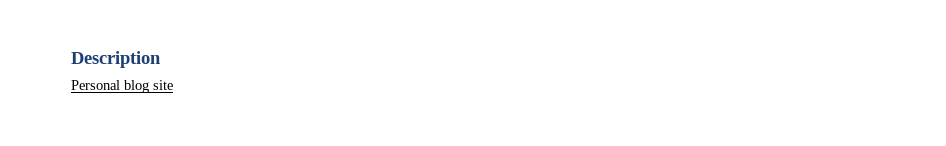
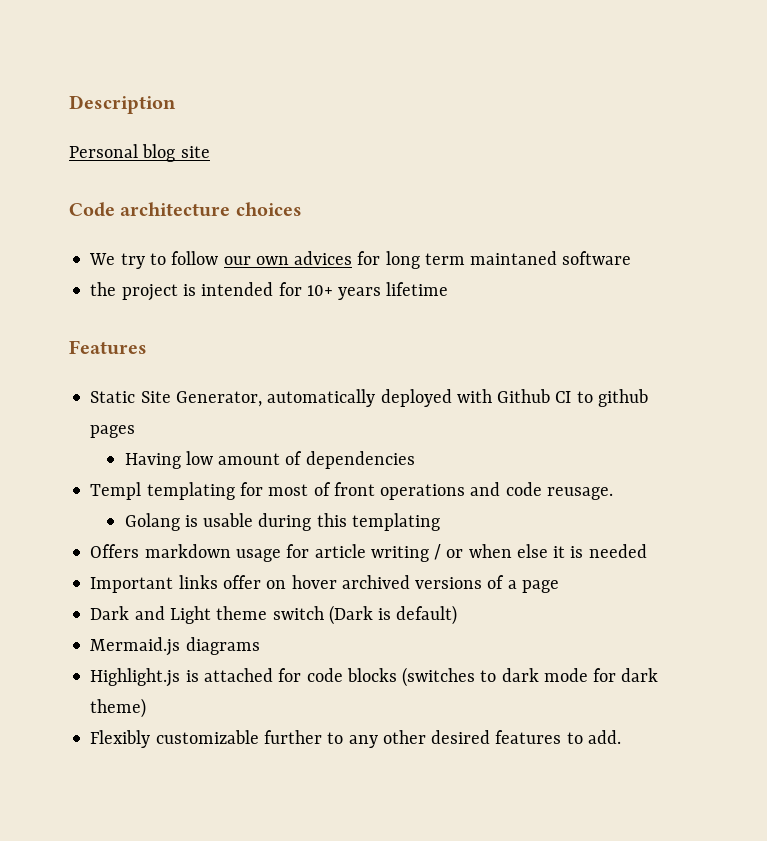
+ Code architecture choices
+ We try to follow our own advices for long term maintaned software
+ the project is intended for 10+ years lifetime
+ Features
+ Static Site Generator, automatically deployed with Github CI to github pages
+ Having low amount of dependencies
+ Templ templating for most of front operations and code reusage.
+ Golang is usable during this templating
+ Offers markdown usage for article writing / or when else it is needed
+ Important links offer on hover archived versions of a page
+ Dark and Light theme switch (Dark is default)
+ Mermaid.js diagrams
+ Highlight.js is attached for code blocks (switches to dark mode for dark theme)
+ Flexibly customizable further to any other desired features to add.

